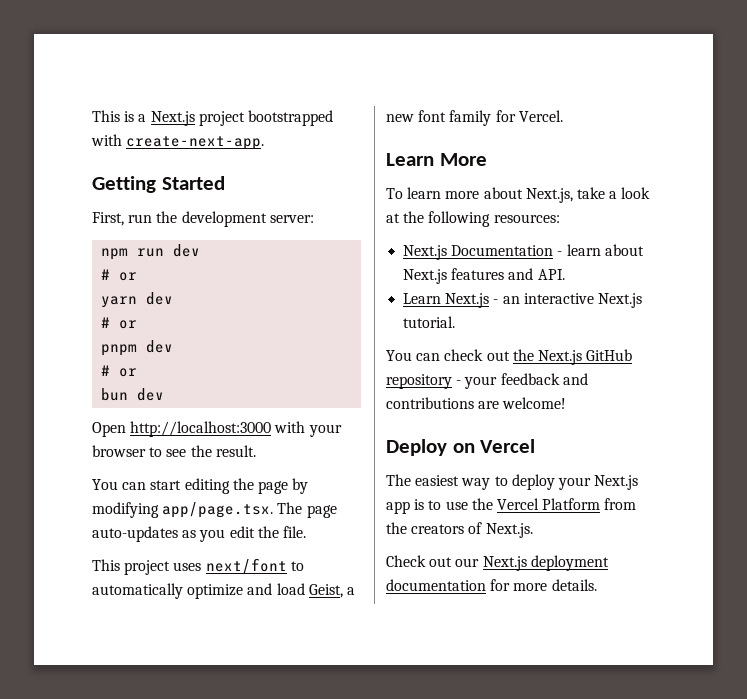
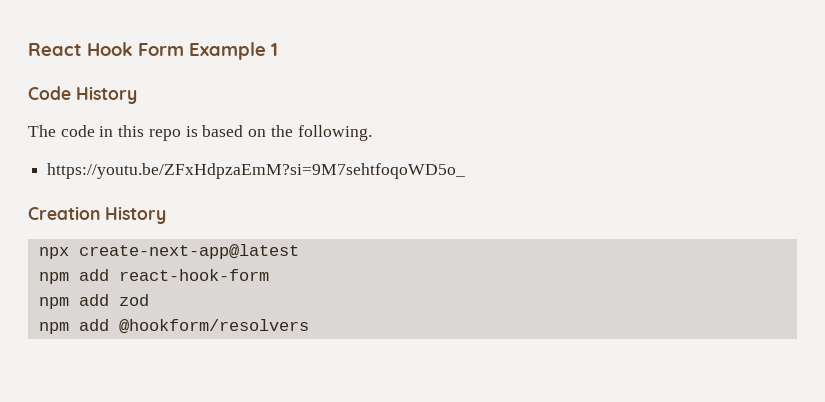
- This is a Next.js project bootstrapped with create-next-app.
- Getting Started
- First, run the development server:
- npm run dev
- # or
- yarn dev
- # or
- pnpm dev
- # or
- bun dev
- Open http://localhost:3000 with your browser to see the result.
- You can start editing the page by modifying app/page.tsx. The page auto-updates as you edit the file.
- This project uses next/font to automatically optimize and load Geist, a new font family for Vercel.
- Learn More
- To learn more about Next.js, take a look at the following resources:
- Next.js Documentation - learn about Next.js features and API.
- Learn Next.js - an interactive Next.js tutorial.
- You can check out the Next.js GitHub repository - your feedback and contributions are welcome!
- Deploy on Vercel
- The easiest way to deploy your Next.js app is to use the Vercel Platform from the creators of Next.js.
- Check out our Next.js deployment documentation for more details.
+ React Hook Form Example 1
+ Code History
+ The code in this repo is based on the following.
+ https://youtu.be/ZFxHdpzaEmM?si=9M7sehtfoqoWD5o_
+ Creation History
+ npx create-next-app@latest
+ npm add react-hook-form
+ npm add zod
+ npm add @hookform/resolvers

